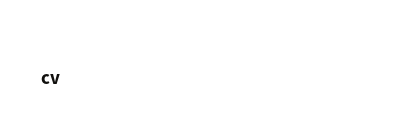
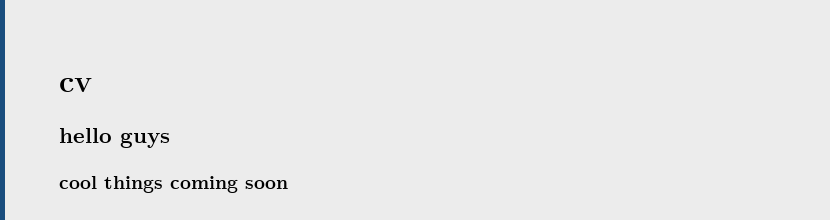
+ hello guys
+ cool things coming soon

